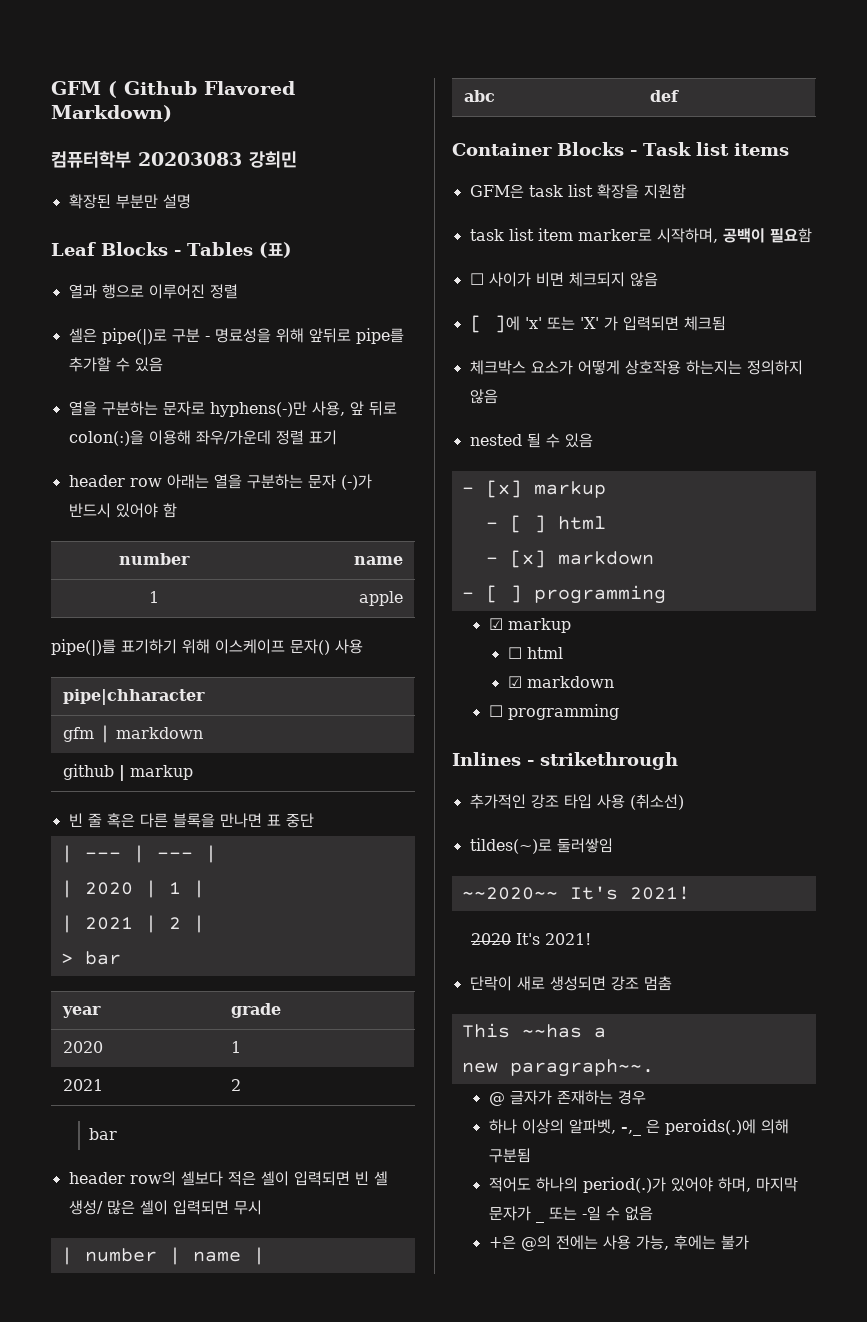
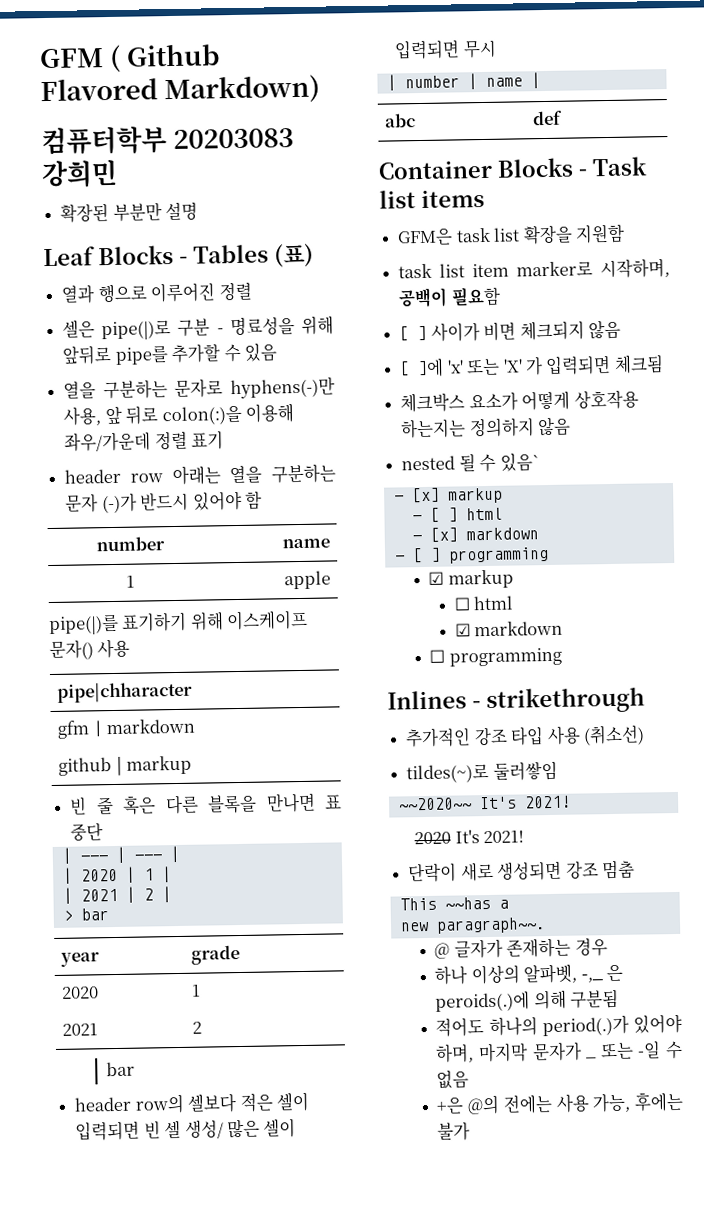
- ☐ 사이가 비면 체크되지 않음
+ [ ] 사이가 비면 체크되지 않음
- nested 될 수 있음
+ nested 될 수 있음`

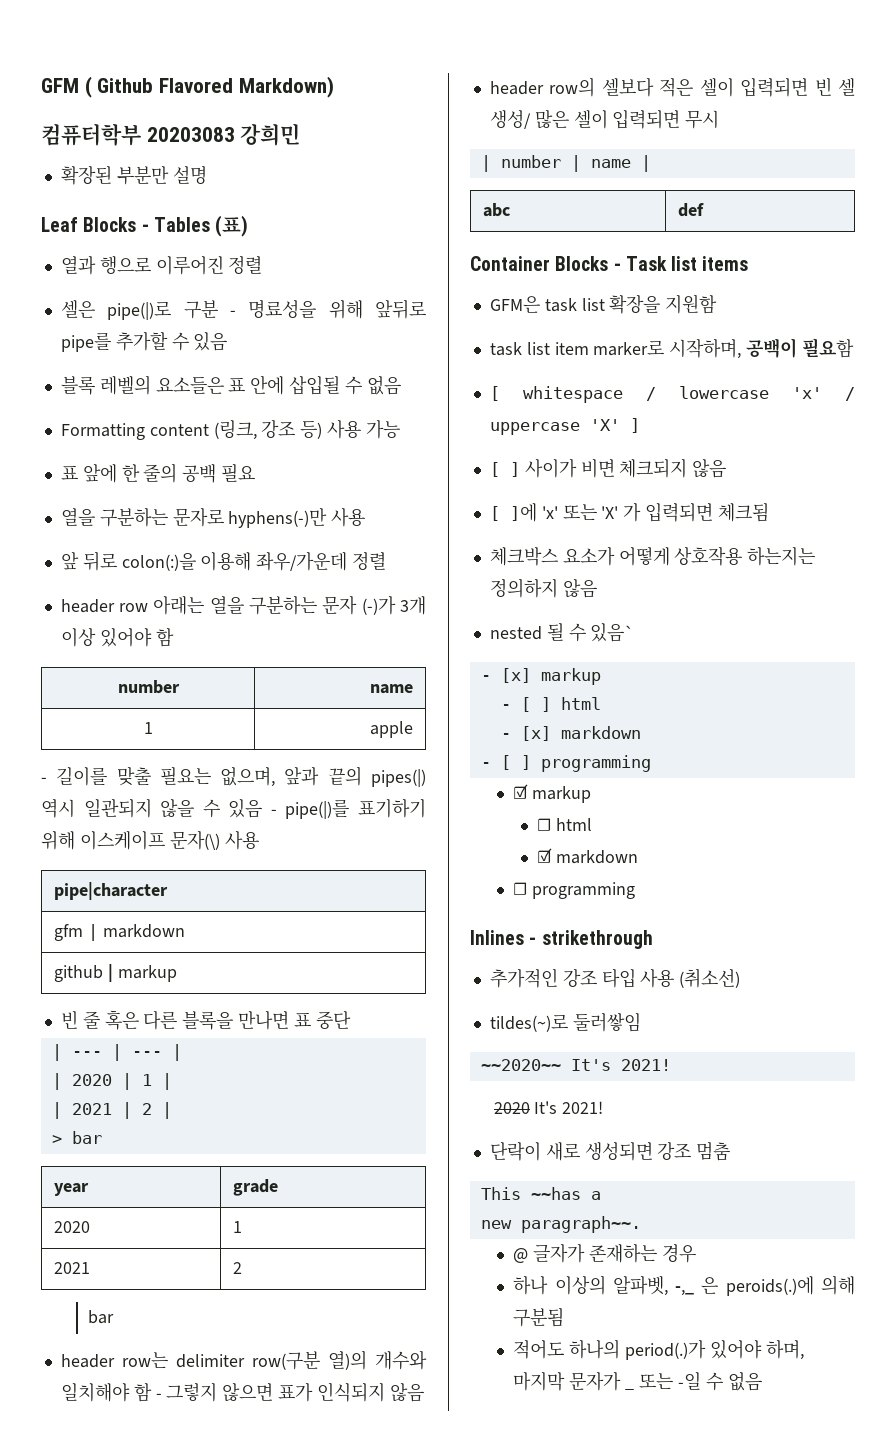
+ 블록 레벨의 요소들은 표 안에 삽입될 수 없음
+ Formatting content (링크, 강조 등) 사용 가능
+ 표 앞에 한 줄의 공백 필요
- 열을 구분하는 문자로 hyphens(-)만 사용, 앞 뒤로 colon(:)을 이용해 좌우/가운데 정렬 표기
+ 열을 구분하는 문자로 hyphens(-)만 사용
+ 앞 뒤로 colon(:)을 이용해 좌우/가운데 정렬
- header row 아래는 열을 구분하는 문자 (-)가 반드시 있어야 함
+ header row 아래는 열을 구분하는 문자 (-)가 3개 이상 있어야 함
- pipe(|)를 표기하기 위해 이스케이프 문자() 사용
- pipe|chharacter
+ - 길이를 맞출 필요는 없으며, 앞과 끝의 pipes(|) 역시 일관되지 않을 수 있음 - pipe(|)를 표기하기 위해 이스케이프 문자(\) 사용
+ pipe|character
+ header row는 delimiter row(구분 열)의 개수와 일치해야 함 - 그렇지 않으면 표가 인식되지 않음
+ [ whitespace / lowercase 'x' / uppercase 'X' ]
- +은 @의 전에는 사용 가능, 후에는 불가

